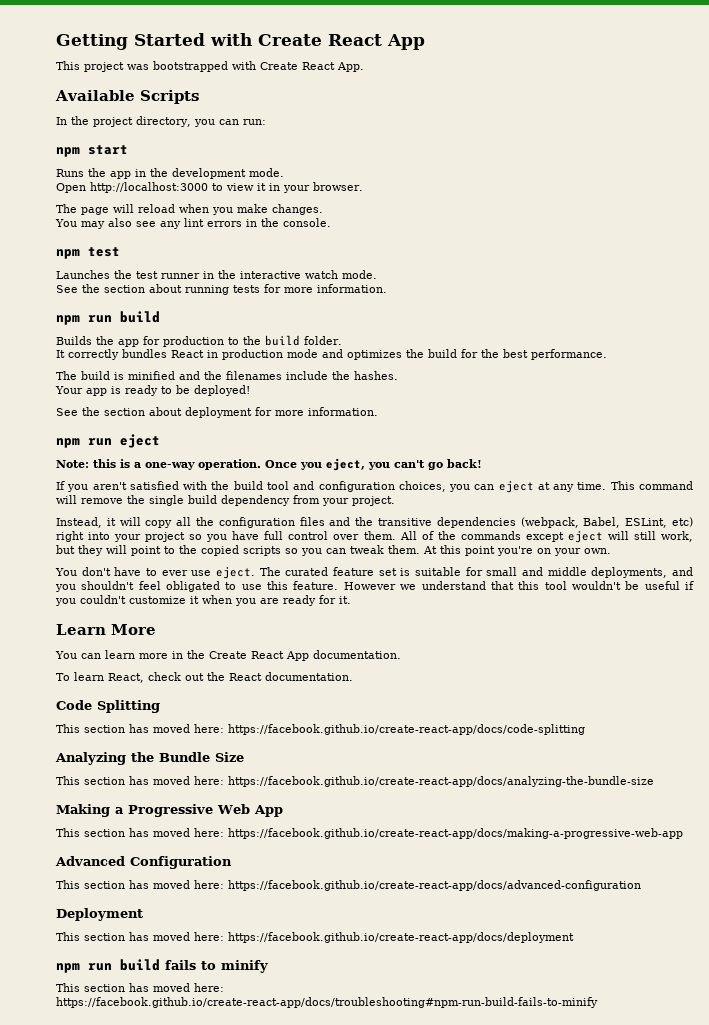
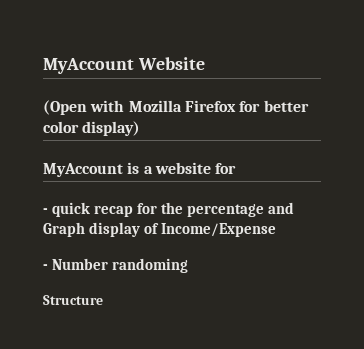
- Getting Started with Create React App
- This project was bootstrapped with Create React App.
- Available Scripts
- In the project directory, you can run:
- npm start
- Runs the app in the development mode.
- Open http://localhost:3000 to view it in your browser.
- The page will reload when you make changes.
- You may also see any lint errors in the console.
- npm test
- Launches the test runner in the interactive watch mode.
- See the section about running tests for more information.
- npm run build
- Builds the app for production to the build folder.
- It correctly bundles React in production mode and optimizes the build for the best performance.
- The build is minified and the filenames include the hashes.
- Your app is ready to be deployed!
- See the section about deployment for more information.
- npm run eject
- Note: this is a one-way operation. Once you eject, you can't go back!
- If you aren't satisfied with the build tool and configuration choices, you can eject at any time. This command will remove the single build dependency from your project.
- Instead, it will copy all the configuration files and the transitive dependencies (webpack, Babel, ESLint, etc) right into your project so you have full control over them. All of the commands except eject will still work, but they will point to the copied scripts so you can tweak them. At this point you're on your own.
- You don't have to ever use eject. The curated feature set is suitable for small and middle deployments, and you shouldn't feel obligated to use this feature. However we understand that this tool wouldn't be useful if you couldn't customize it when you are ready for it.
- Learn More
- You can learn more in the Create React App documentation.
- To learn React, check out the React documentation.
- Code Splitting
- This section has moved here: https://facebook.github.io/create-react-app/docs/code-splitting
- Analyzing the Bundle Size
- This section has moved here: https://facebook.github.io/create-react-app/docs/analyzing-the-bundle-size
- Making a Progressive Web App
- This section has moved here: https://facebook.github.io/create-react-app/docs/making-a-progressive-web-app
- Advanced Configuration
- This section has moved here: https://facebook.github.io/create-react-app/docs/advanced-configuration
- Deployment
- This section has moved here: https://facebook.github.io/create-react-app/docs/deployment
- npm run build fails to minify
- This section has moved here: https://facebook.github.io/create-react-app/docs/troubleshooting#npm-run-build-fails-to-minify
+ MyAccount Website
+ (Open with Mozilla Firefox for better color display)
+ MyAccount is a website for
+ - quick recap for the percentage and Graph display of Income/Expense
+ - Number randoming
+ Structure

